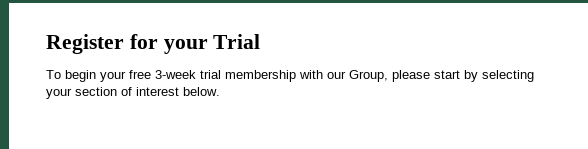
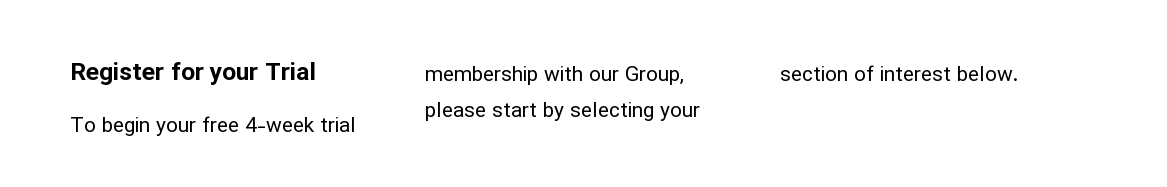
- To begin your free 3-week trial membership with our Group, please start by selecting your section of interest below.
+ To begin your free 4-week trial membership with our Group, please start by selecting your section of interest below.

